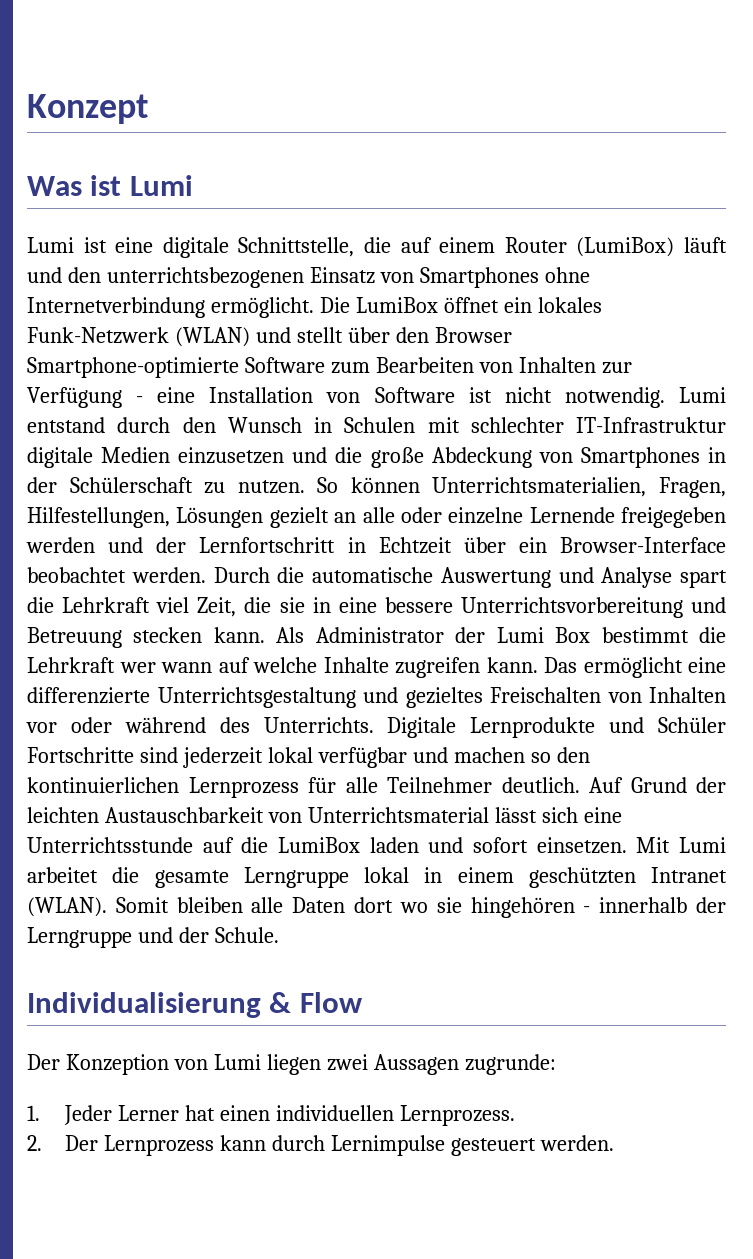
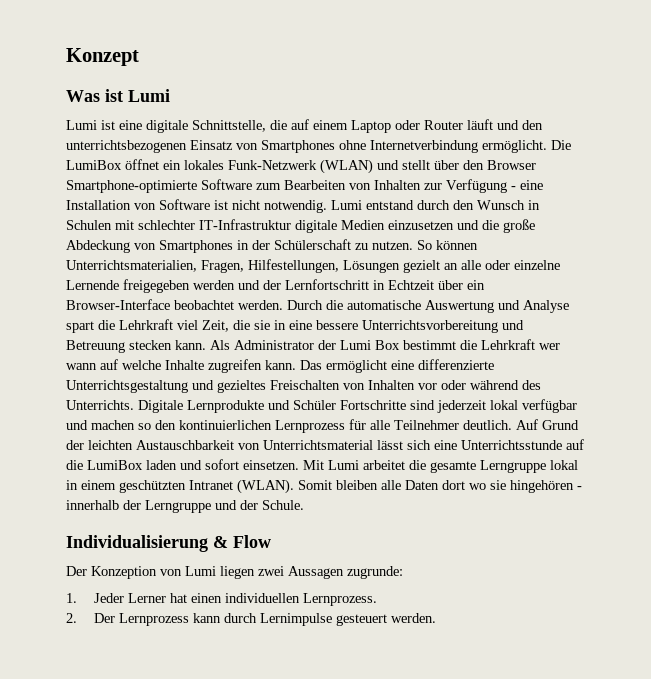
- Lumi ist eine digitale Schnittstelle, die auf einem Router (LumiBox) läuft und den unterrichtsbezogenen Einsatz von Smartphones ohne Internetverbindung ermöglicht.
+ Lumi ist eine digitale Schnittstelle, die auf einem Laptop oder Router läuft und den unterrichtsbezogenen Einsatz von Smartphones ohne Internetverbindung ermöglicht.

